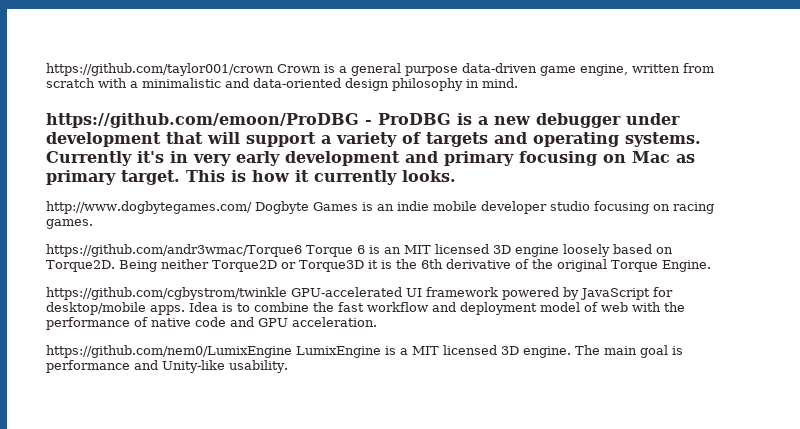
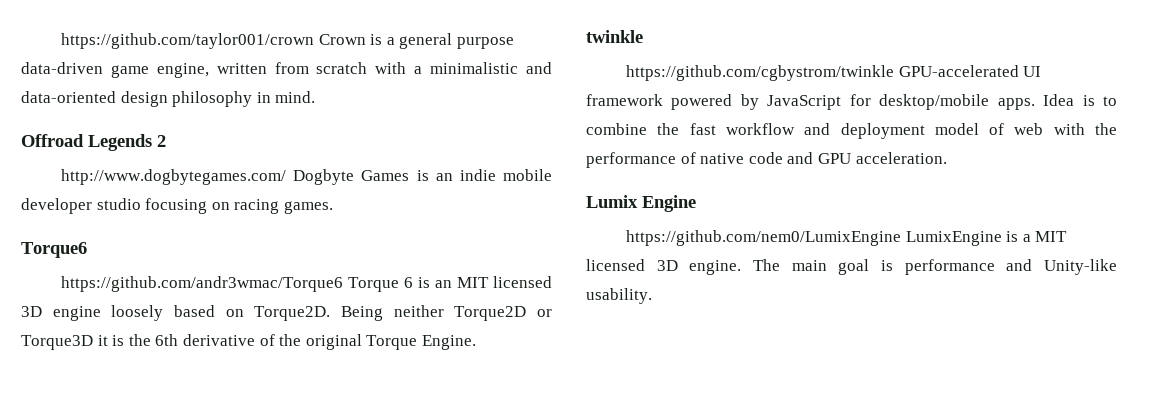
- https://github.com/emoon/ProDBG - ProDBG is a new debugger under development that will support a variety of targets and operating systems. Currently it's in very early development and primary focusing on Mac as primary target. This is how it currently looks.
+ Offroad Legends 2
+ Torque6
+ twinkle
+ Lumix Engine

